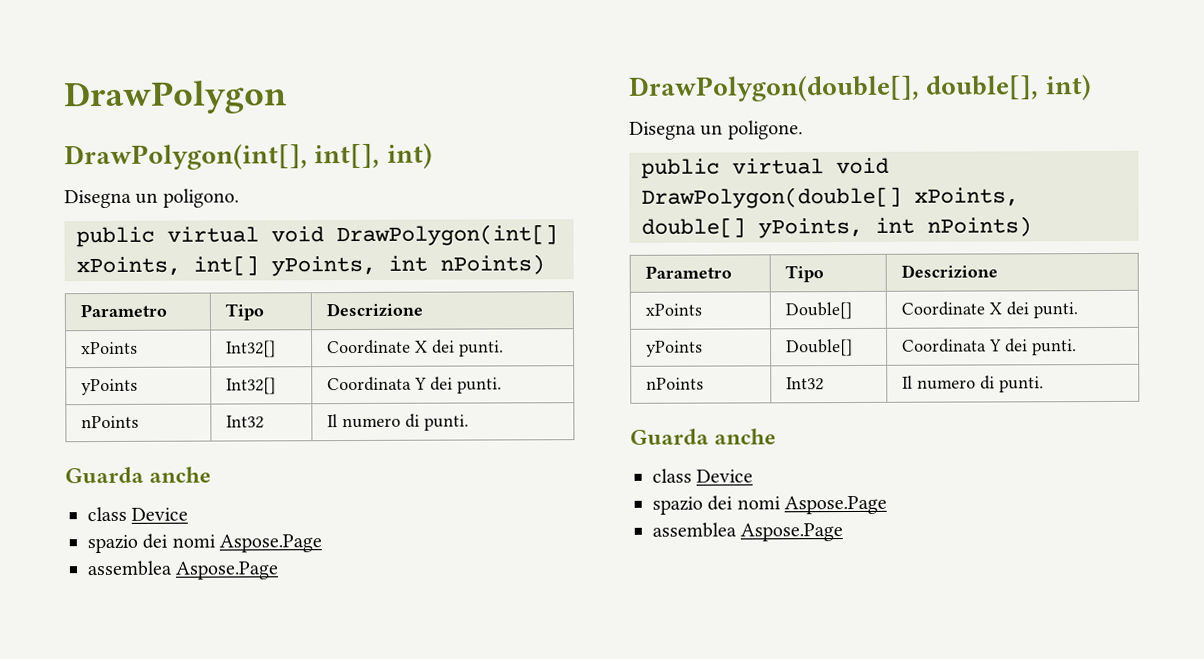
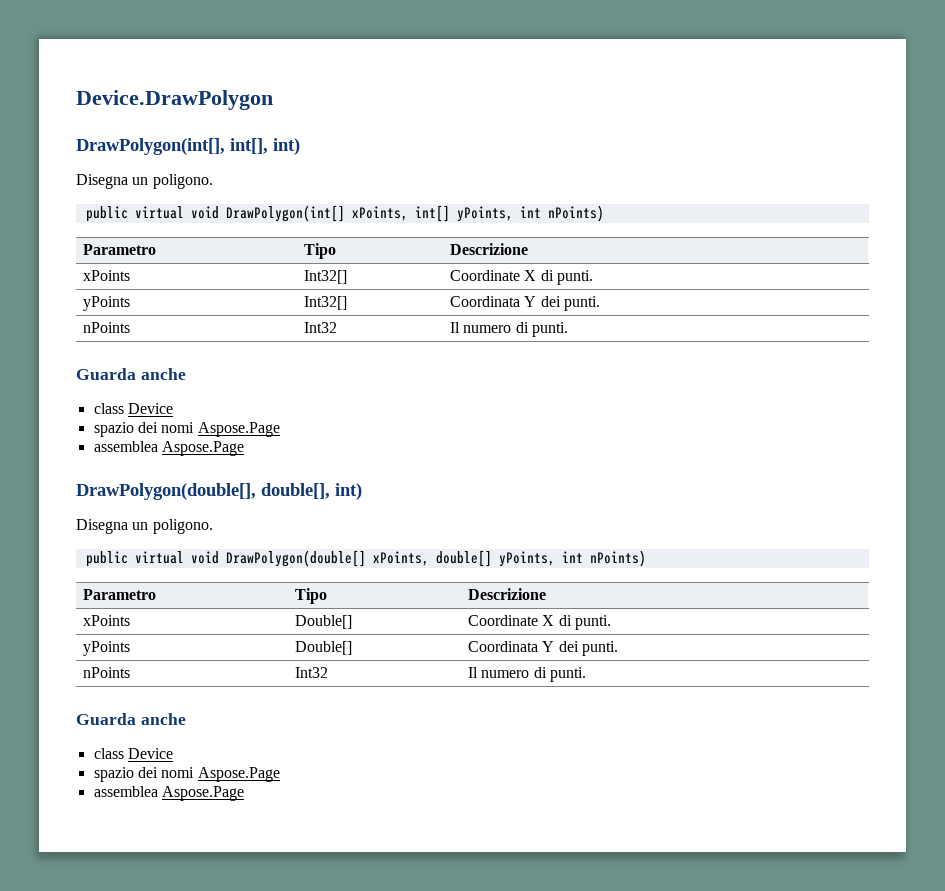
- DrawPolygon
+ Device.DrawPolygon
- xPoints | Int32[] | Coordinate X dei punti.
+ xPoints | Int32[] | Coordinate X di punti.
  DrawPolygon(double[], double[], int)
- Disegna un poligone.
+ Disegna un poligono.
- xPoints | Double[] | Coordinate X dei punti.
+ xPoints | Double[] | Coordinate X di punti.

